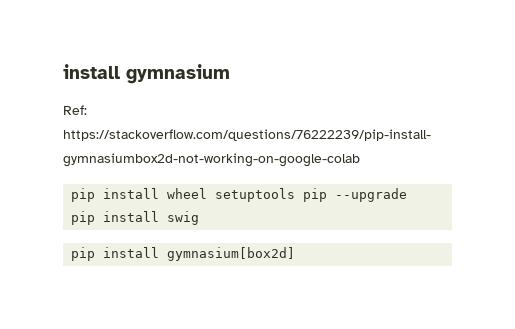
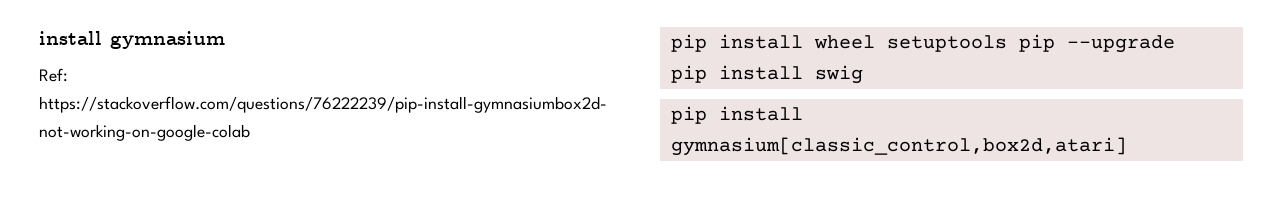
- pip install gymnasium[box2d]
+ pip install gymnasium[classic_control,box2d,atari]

